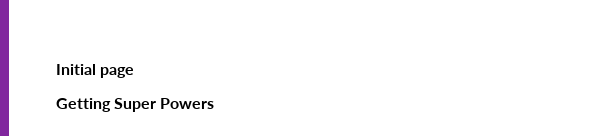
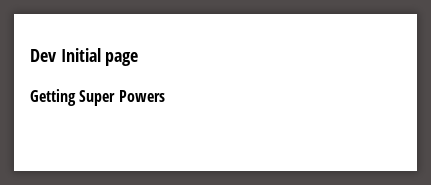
- Initial page
+ Dev Initial page

